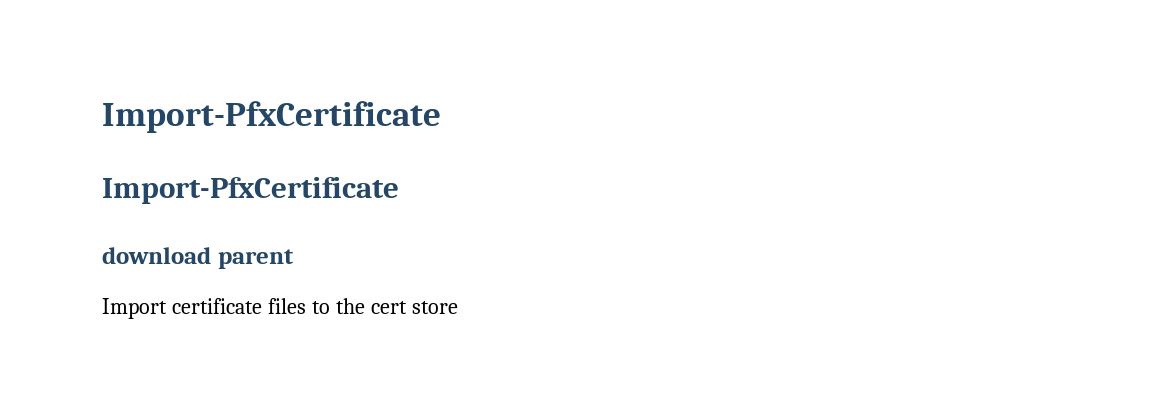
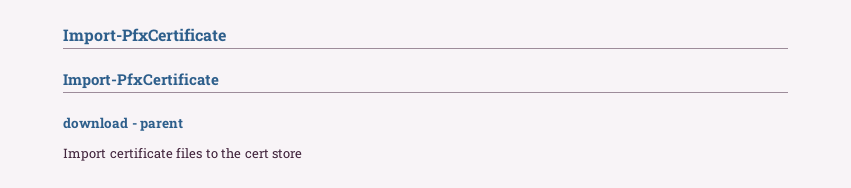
- download parent
+ download - parent

